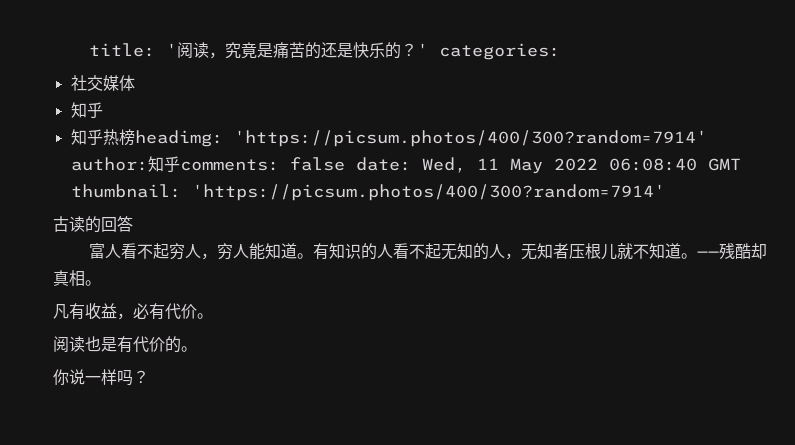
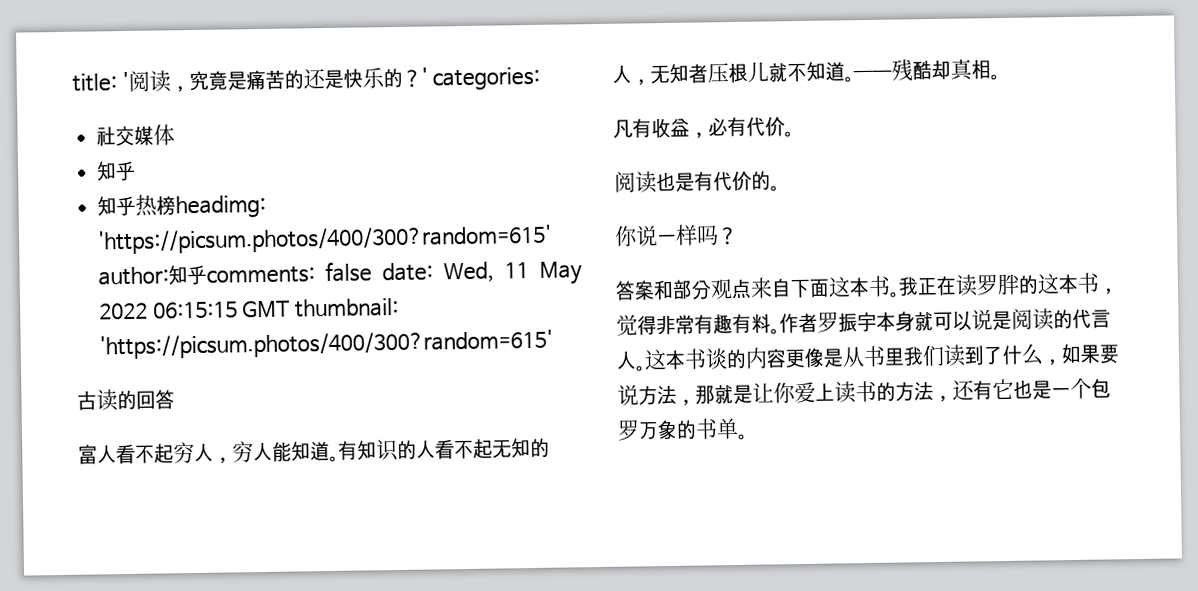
- 知乎热榜headimg: 'https://picsum.photos/400/300?random=7914' author:知乎comments: false date: Wed, 11 May 2022 06:08:40 GMT thumbnail: 'https://picsum.photos/400/300?random=7914'
+ 知乎热榜headimg: 'https://picsum.photos/400/300?random=615' author:知乎comments: false date: Wed, 11 May 2022 06:15:15 GMT thumbnail: 'https://picsum.photos/400/300?random=615'
+ 答案和部分观点来自下面这本书。我正在读罗胖的这本书，觉得非常有趣有料。作者罗振宇本身就可以说是阅读的代言人。这本书谈的内容更像是从书里我们读到了什么，如果要说方法，那就是让你爱上读书的方法，还有它也是一个包罗万象的书单。

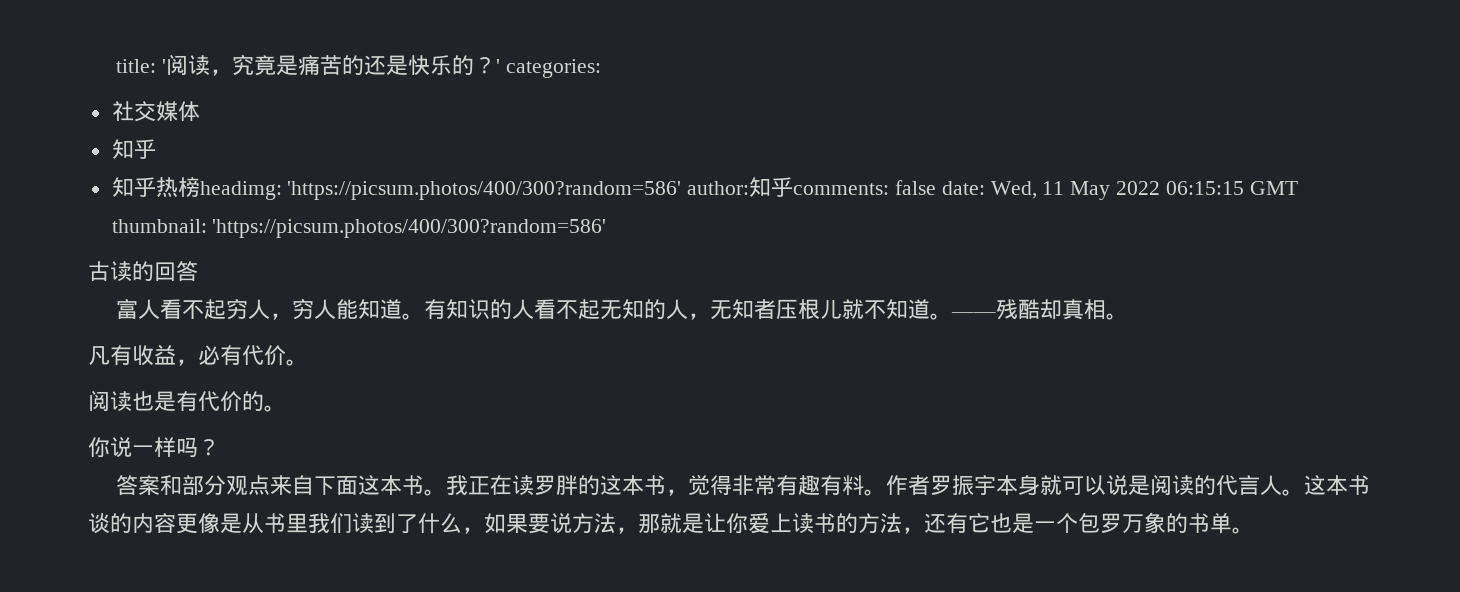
- 知乎热榜headimg: 'https://picsum.photos/400/300?random=615' author:知乎comments: false date: Wed, 11 May 2022 06:15:15 GMT thumbnail: 'https://picsum.photos/400/300?random=615'
+ 知乎热榜headimg: 'https://picsum.photos/400/300?random=586' author:知乎comments: false date: Wed, 11 May 2022 06:15:15 GMT thumbnail: 'https://picsum.photos/400/300?random=586'

